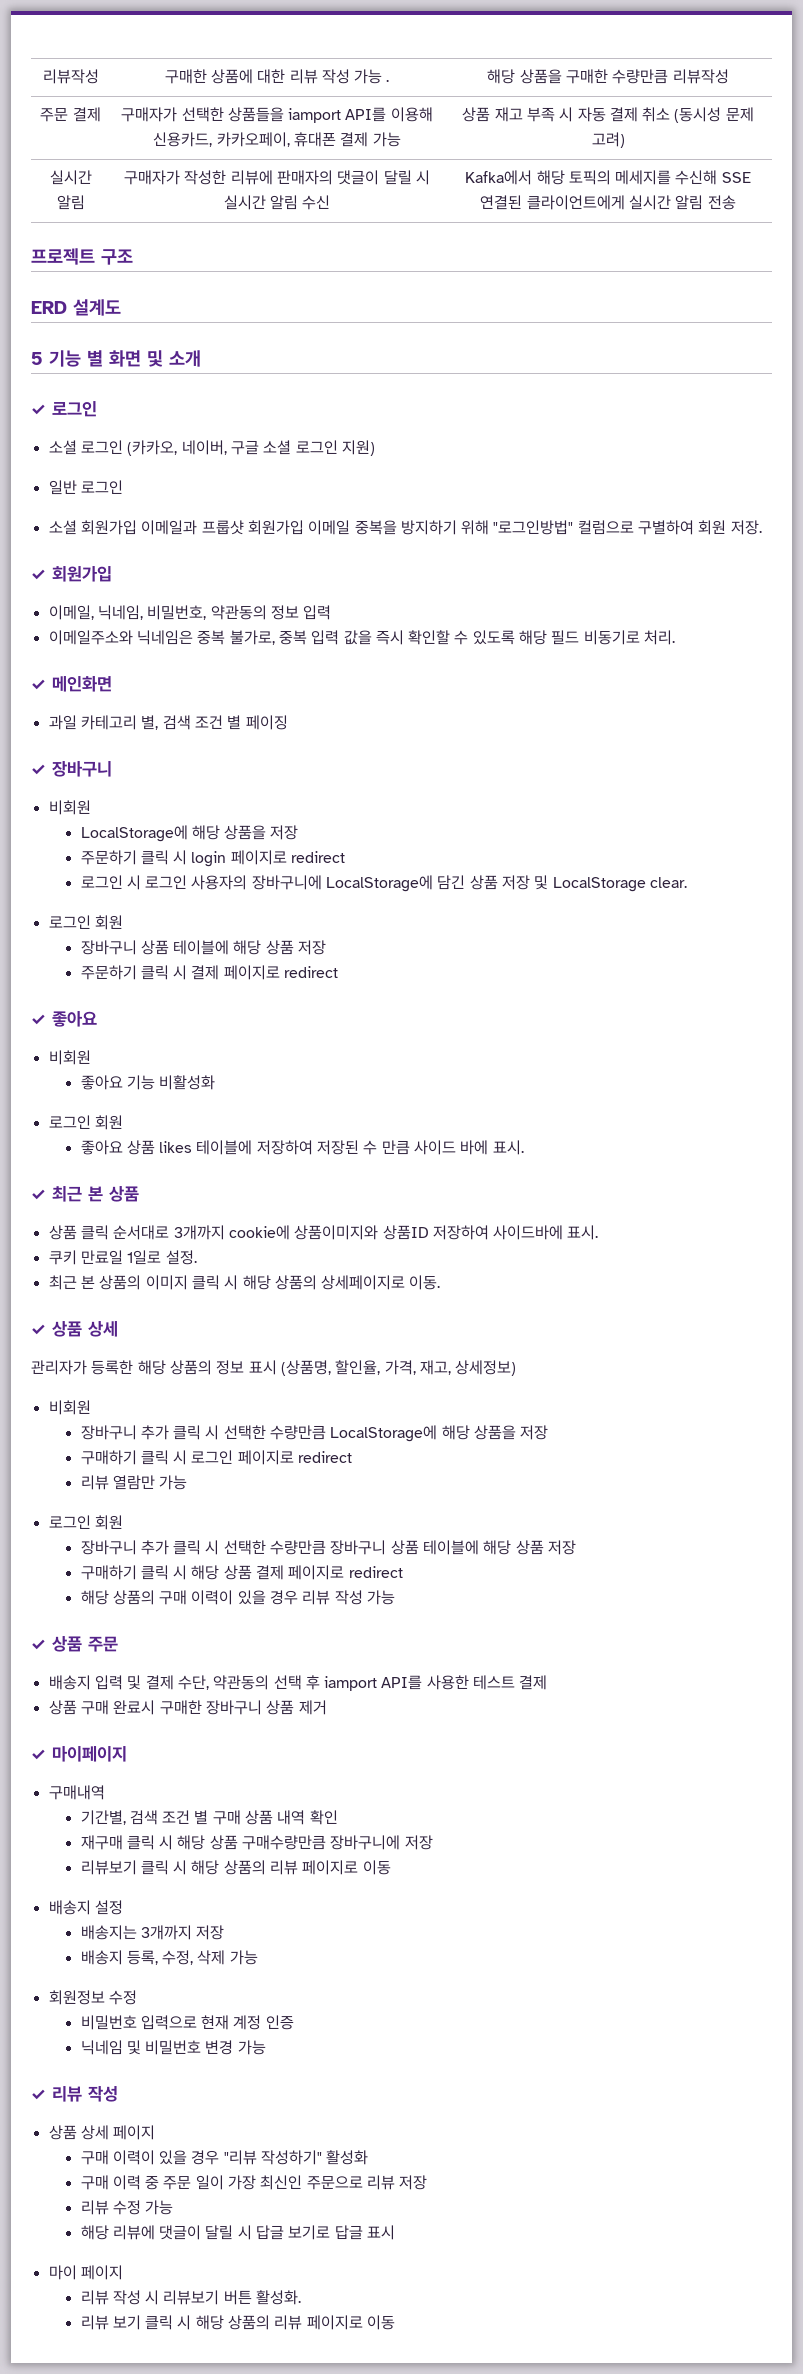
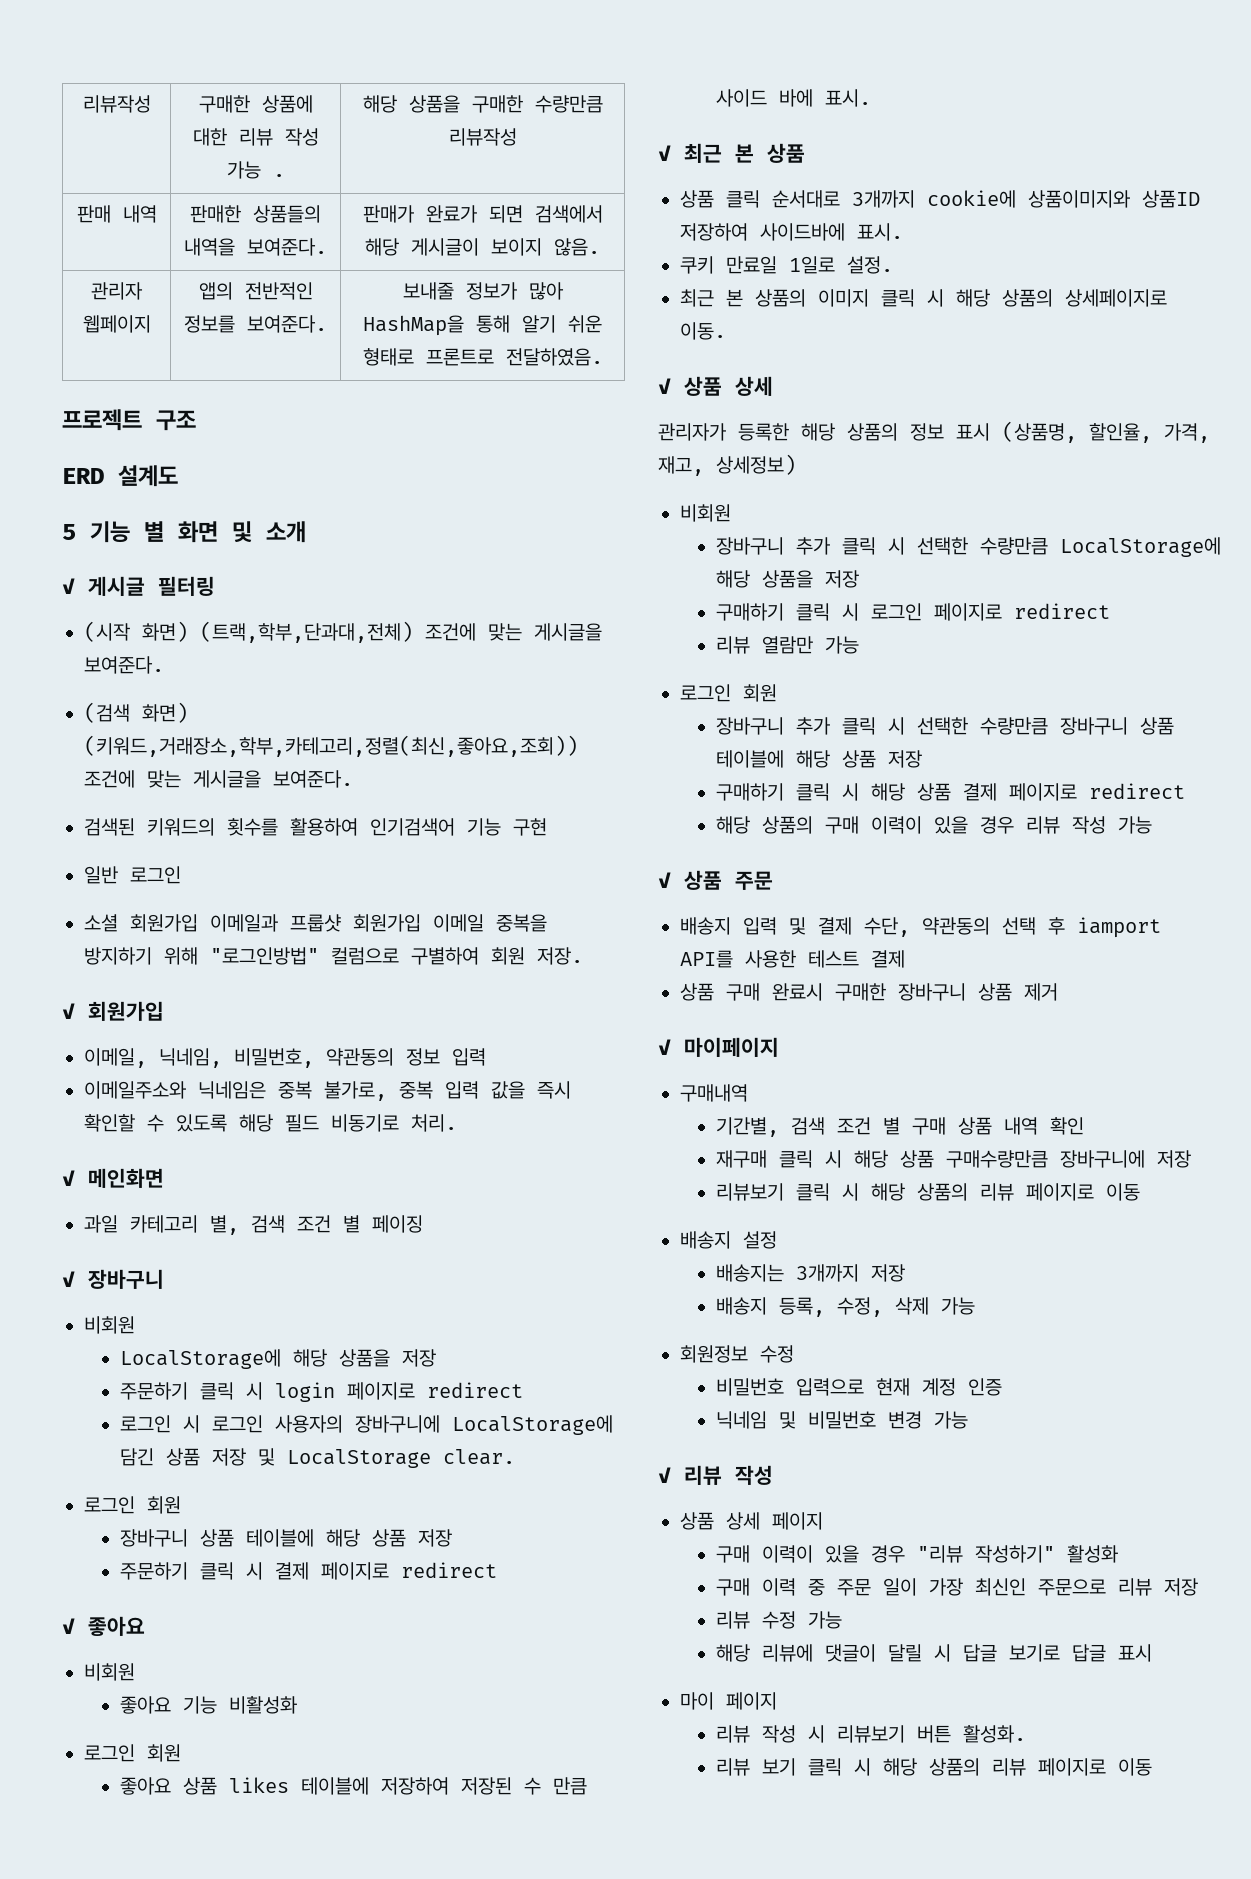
- 주문 결제 | 구매자가 선택한 상품들을 iamport API를 이용해 신용카드, 카카오페이, 휴대폰 결제 가능 | 상품 재고 부족 시 자동 결제 취소 (동시성 문제 고려)
- 실시간 알림 | 구매자가 작성한 리뷰에 판매자의 댓글이 달릴 시 실시간 알림 수신 | Kafka에서 해당 토픽의 메세지를 수신해 SSE 연결된 클라이언트에게 실시간 알림 전송
+ 판매 내역 | 판매한 상품들의 내역을 보여준다. | 판매가 완료가 되면 검색에서 해당 게시글이 보이지 않음.
+ 관리자 웹페이지 | 앱의 전반적인 정보를 보여준다. | 보내줄 정보가 많아 HashMap을 통해 알기 쉬운 형태로 프론트로 전달하였음.
- ✓ 로그인
- 소셜 로그인 (카카오, 네이버, 구글 소셜 로그인 지원)
+ ✓ 게시글 필터링
+ (시작 화면) (트랙,학부,단과대,전체) 조건에 맞는 게시글을 보여준다.
+ (검색 화면) (키워드,거래장소,학부,카테고리,정렬(최신,좋아요,조회)) 조건에 맞는 게시글을 보여준다.
+ 검색된 키워드의 횟수를 활용하여 인기검색어 기능 구현

